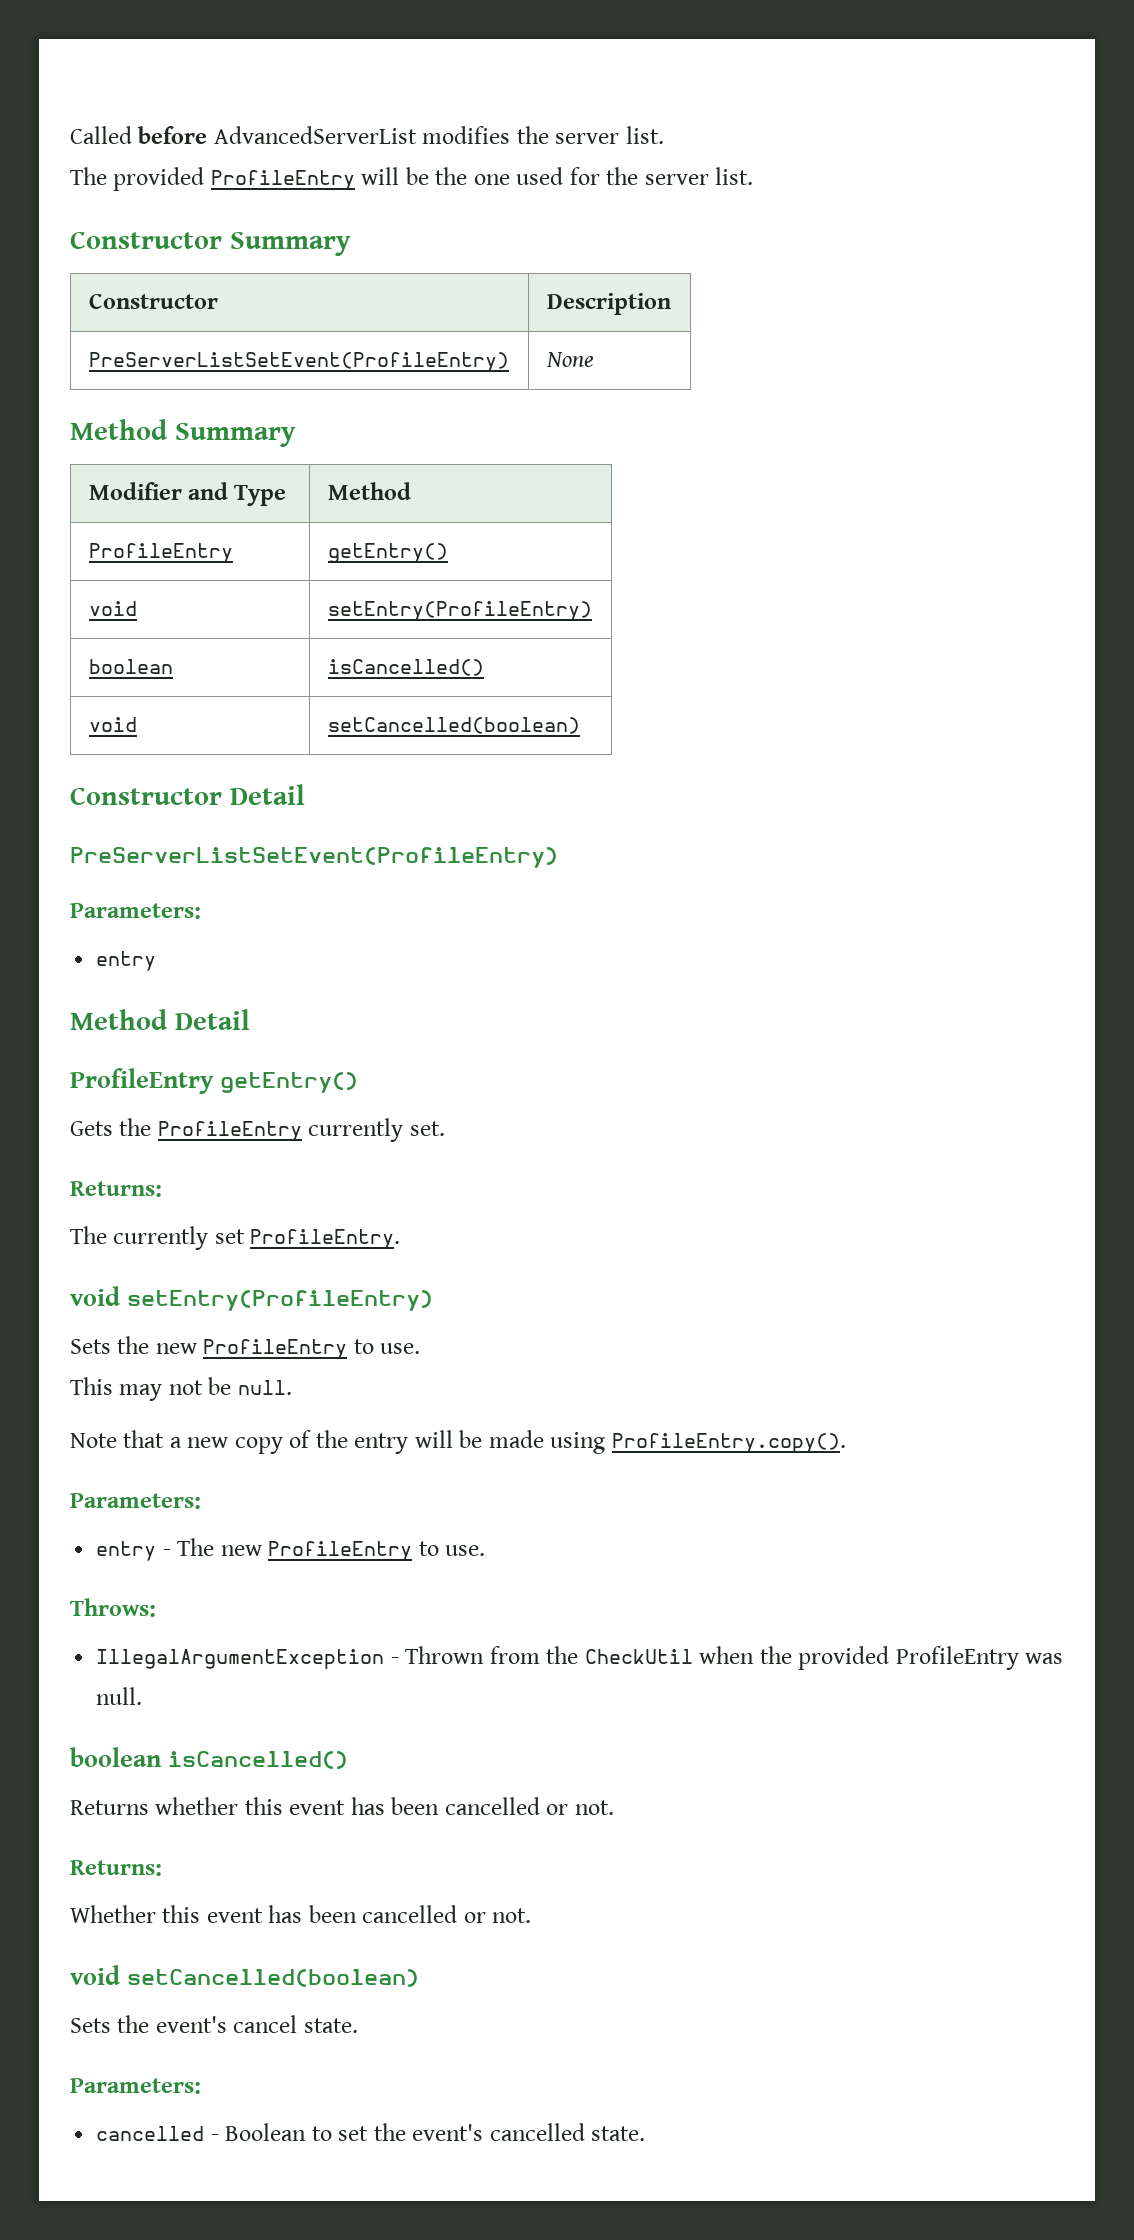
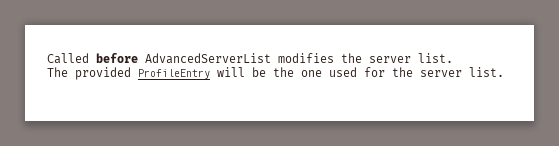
- Constructor Summary
- Constructor | Description
- PreServerListSetEvent(ProfileEntry) | None
- Method Summary
- Modifier and Type | Method
- ProfileEntry | getEntry()
- void | setEntry(ProfileEntry)
- boolean | isCancelled()
- void | setCancelled(boolean)
- Constructor Detail
- PreServerListSetEvent(ProfileEntry)
- Parameters:
- entry
- Method Detail
- ProfileEntry getEntry()
- Gets the ProfileEntry currently set.
- Returns:
- The currently set ProfileEntry.
- void setEntry(ProfileEntry)
- Sets the new ProfileEntry to use.
- This may not be null.
- Note that a new copy of the entry will be made using ProfileEntry.copy().
- Parameters:
- entry - The new ProfileEntry to use.
- Throws:
- IllegalArgumentException - Thrown from the CheckUtil when the provided ProfileEntry was null.
- boolean isCancelled()
- Returns whether this event has been cancelled or not.
- Returns:
- Whether this event has been cancelled or not.
- void setCancelled(boolean)
- Sets the event's cancel state.
- Parameters:
- cancelled - Boolean to set the event's cancelled state.

